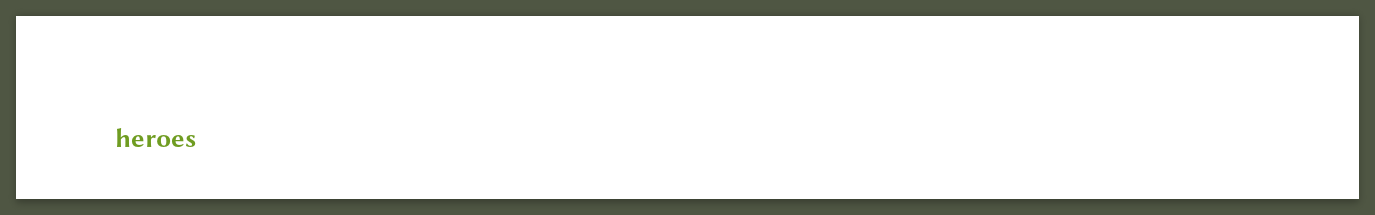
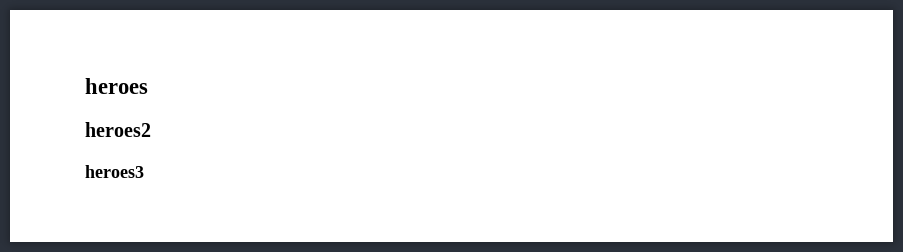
+ heroes2
+ heroes3

